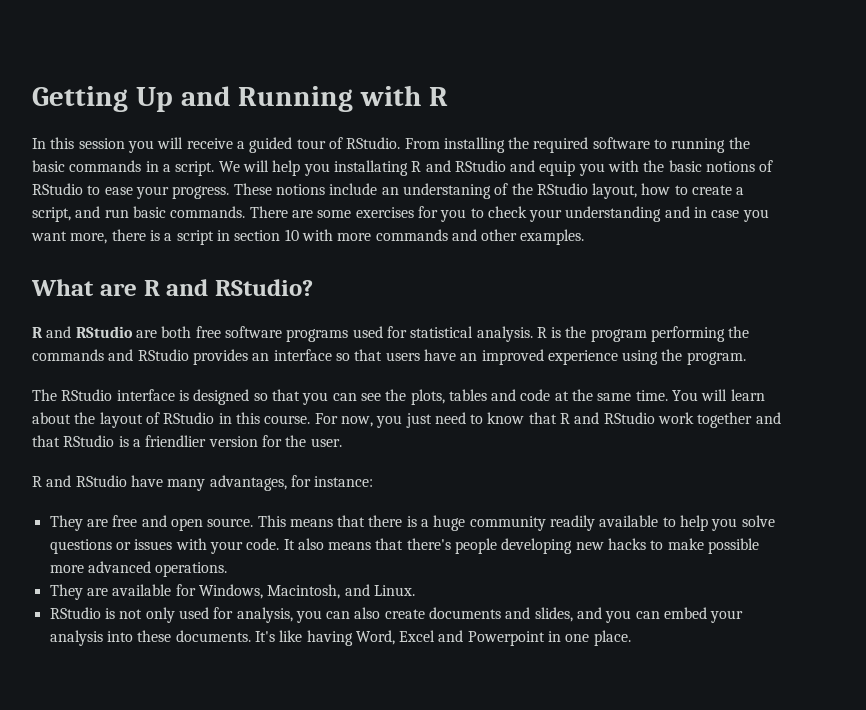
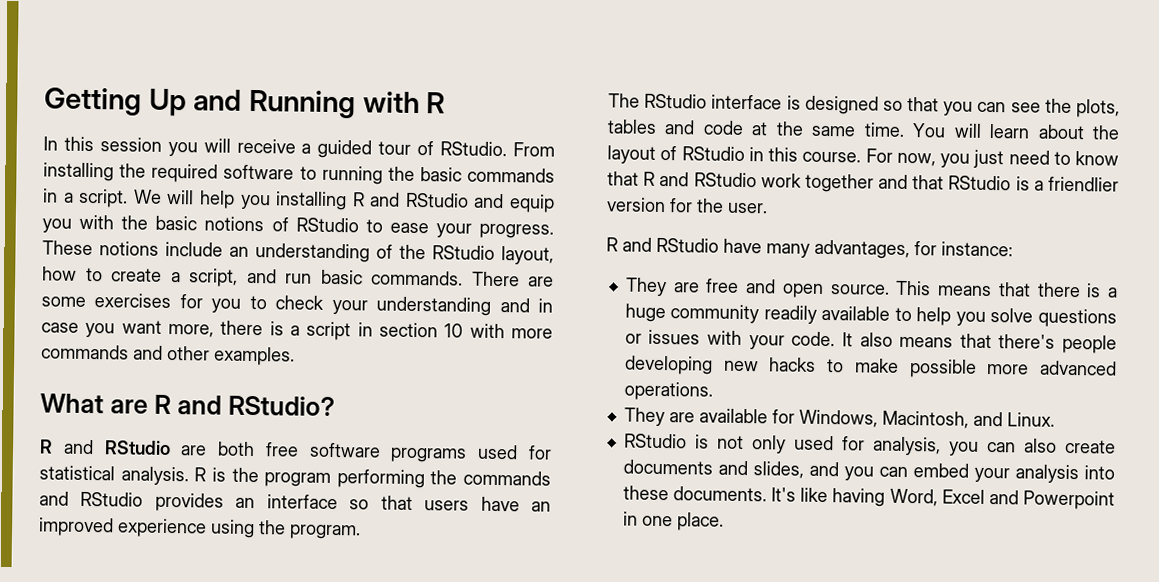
- We will help you installating R and RStudio and equip you with the basic notions of RStudio to ease your progress.
+ We will help you installing R and RStudio and equip you with the basic notions of RStudio to ease your progress.
- These notions include an understaning of the RStudio layout, how to create a script, and run basic commands.
+ These notions include an understanding of the RStudio layout, how to create a script, and run basic commands.

